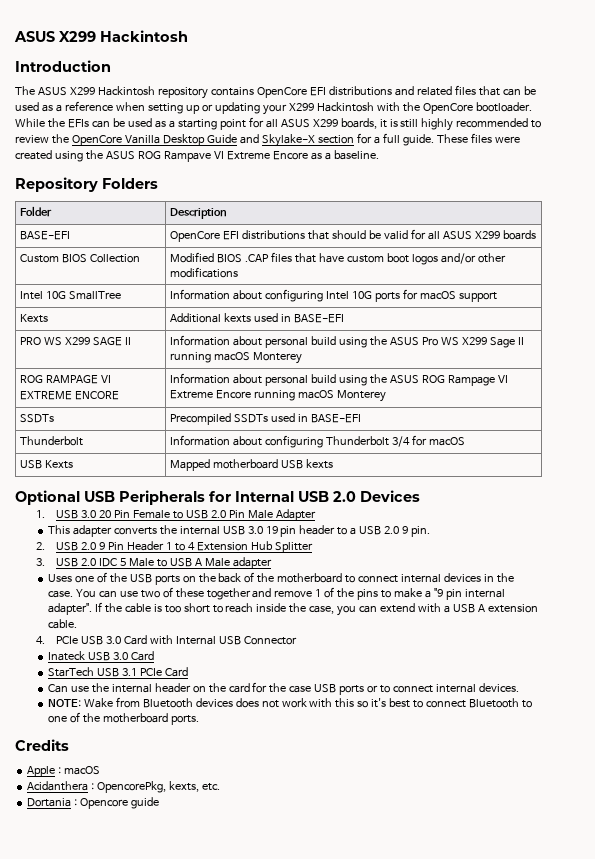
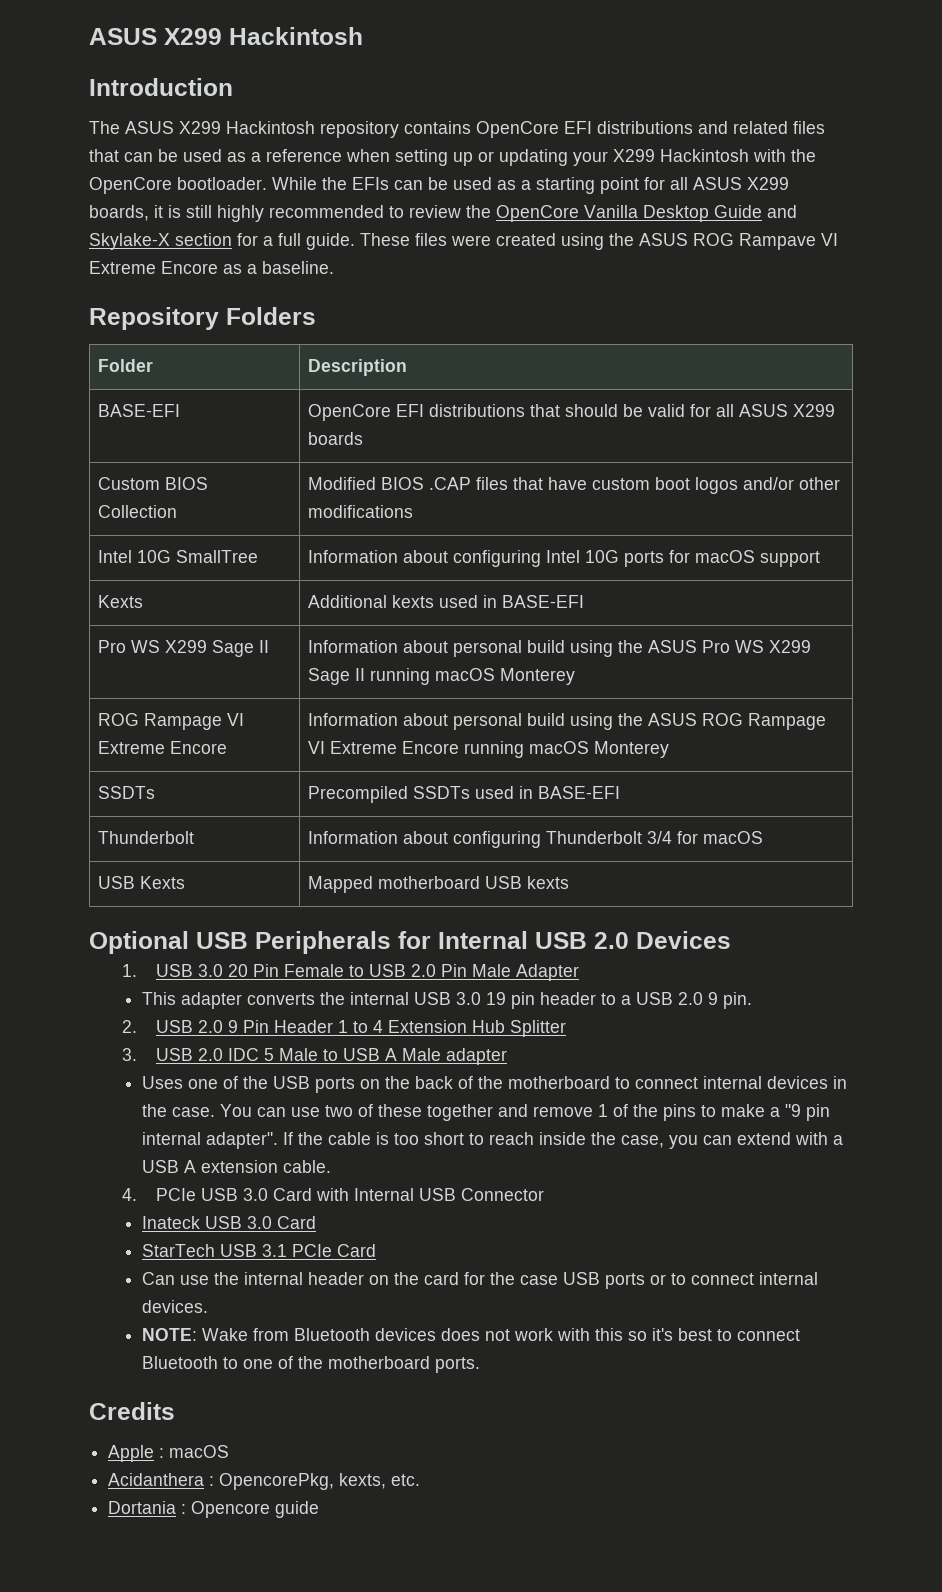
- PRO WS X299 SAGE II | Information about personal build using the ASUS Pro WS X299 Sage II running macOS Monterey
+ Pro WS X299 Sage II | Information about personal build using the ASUS Pro WS X299 Sage II running macOS Monterey
- ROG RAMPAGE VI EXTREME ENCORE | Information about personal build using the ASUS ROG Rampage VI Extreme Encore running macOS Monterey
+ ROG Rampage VI Extreme Encore | Information about personal build using the ASUS ROG Rampage VI Extreme Encore running macOS Monterey

